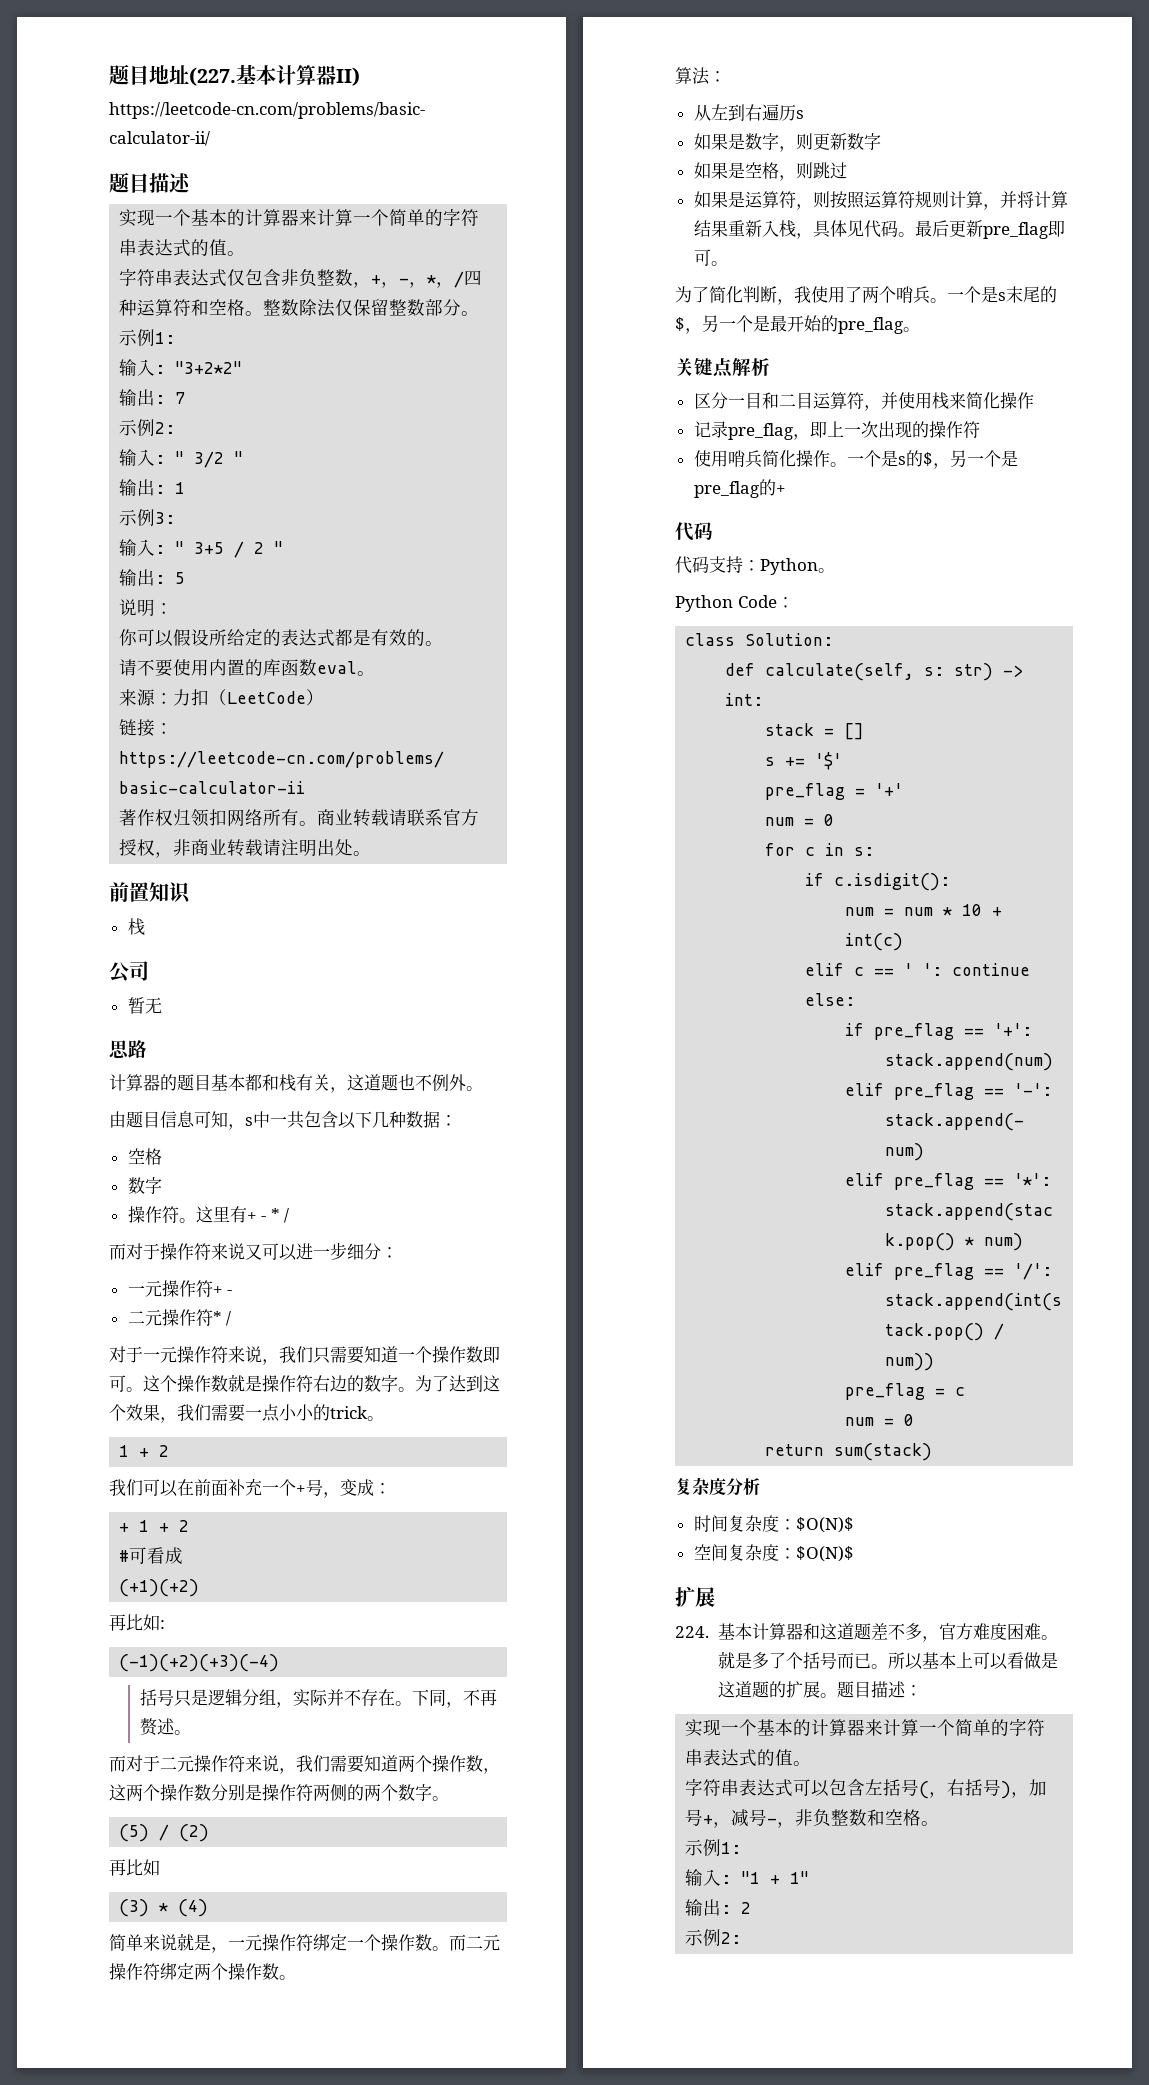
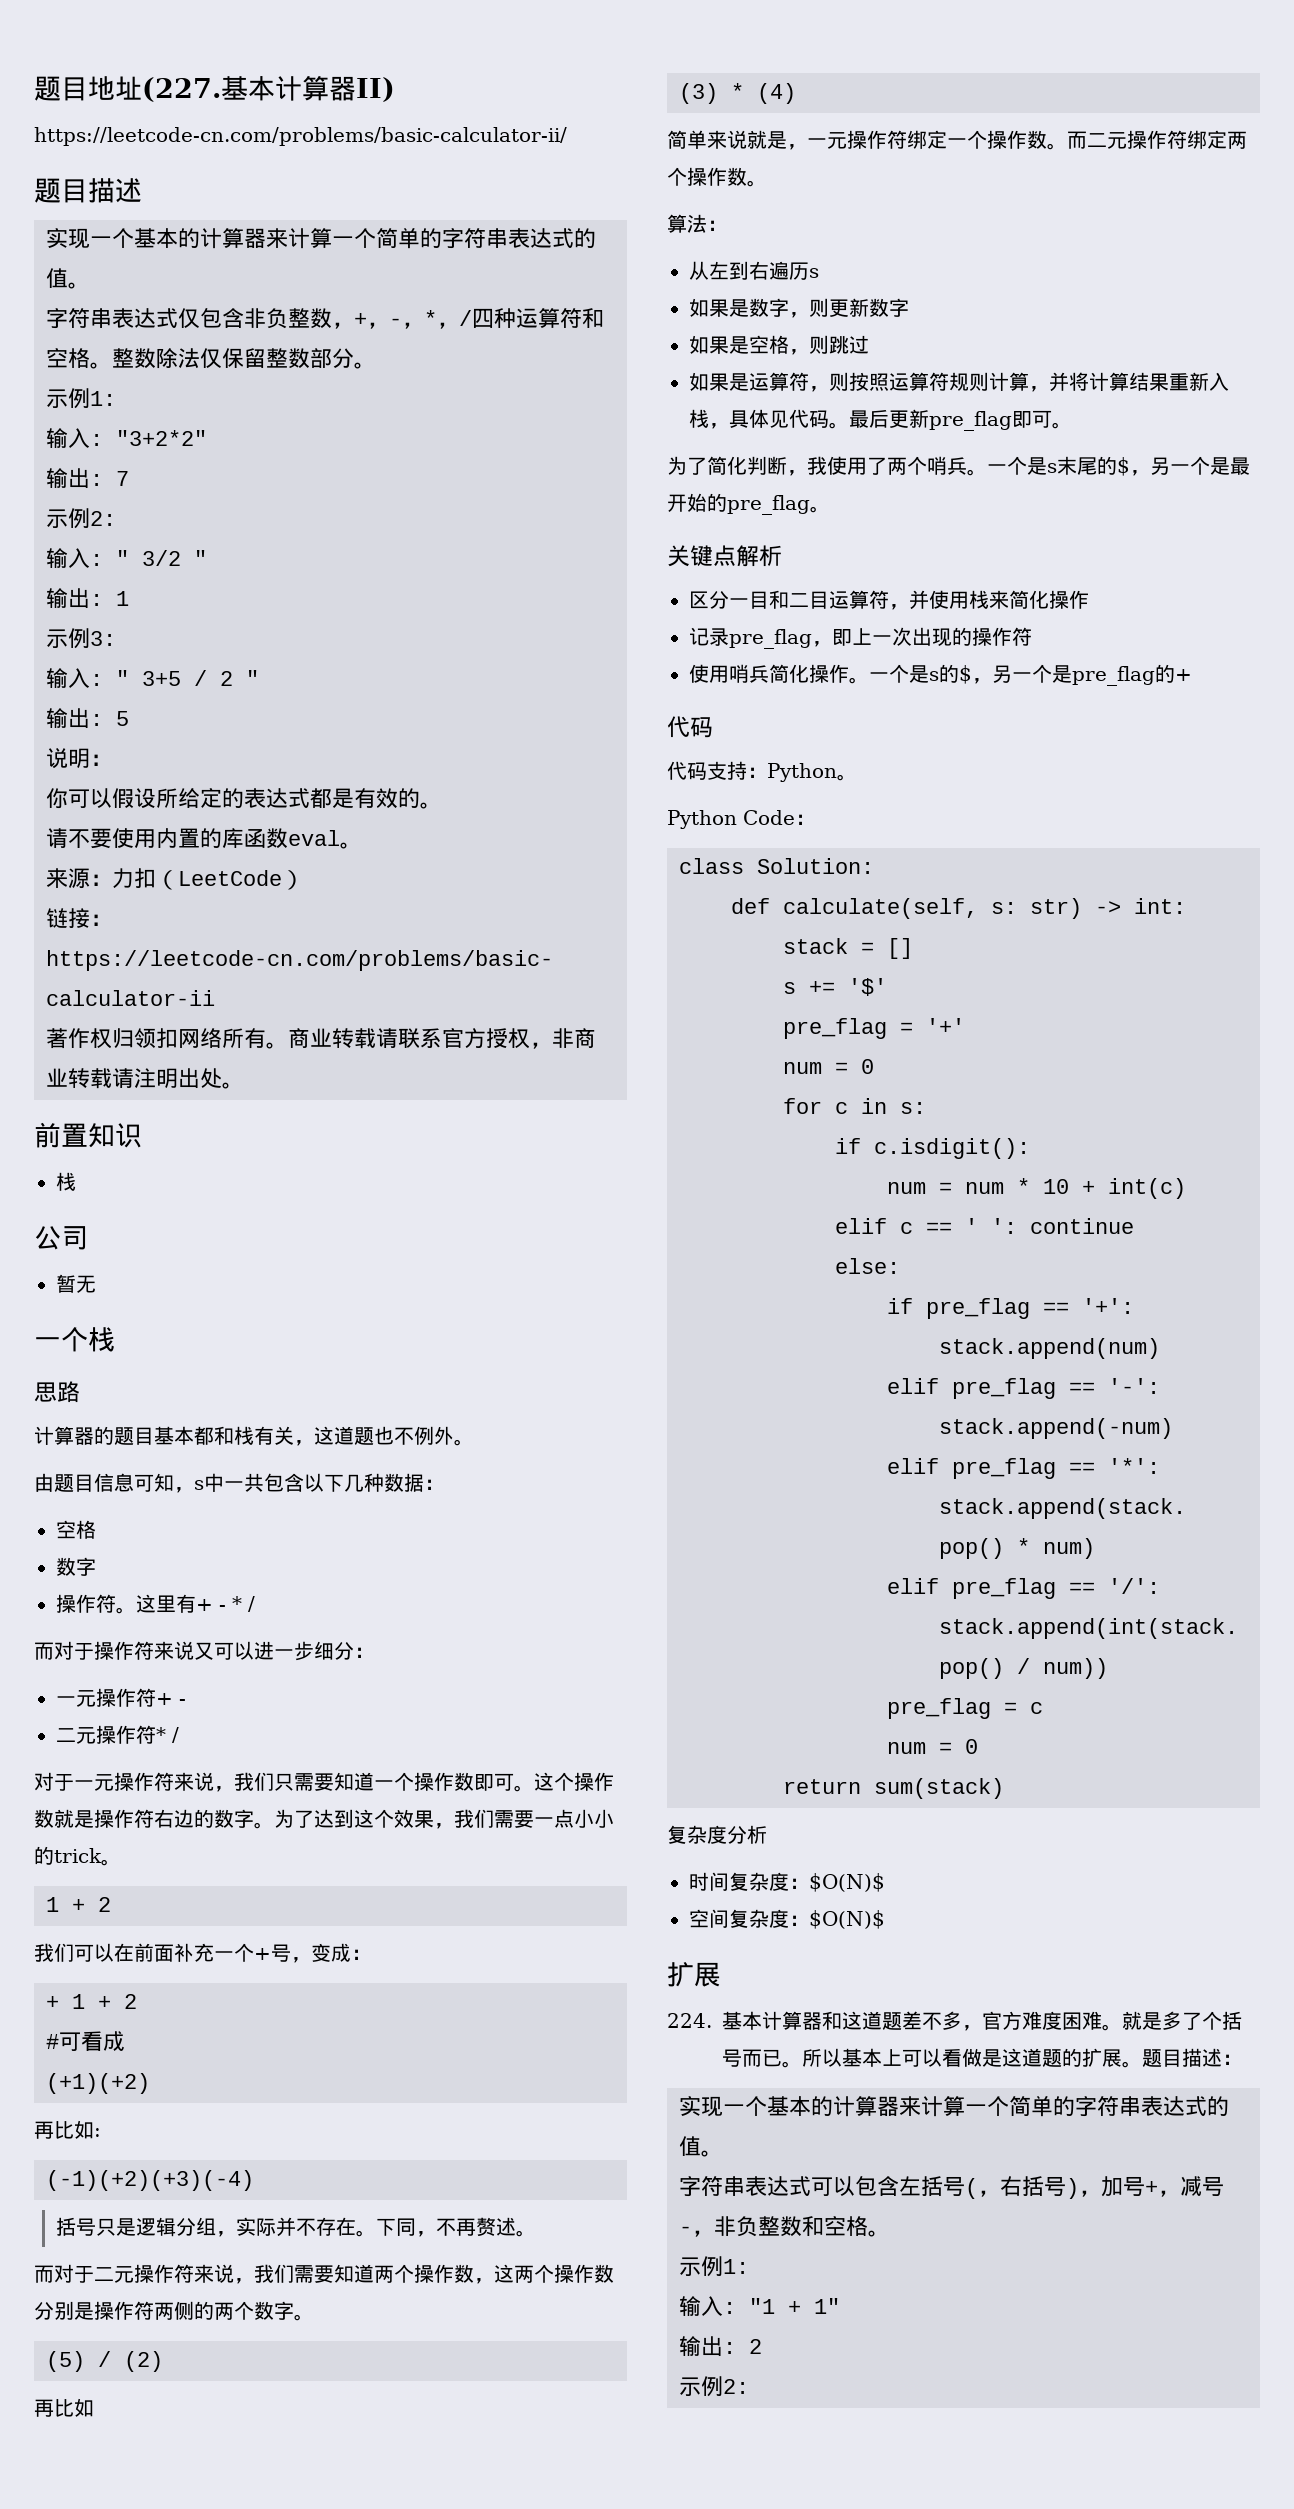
+ 一个栈

